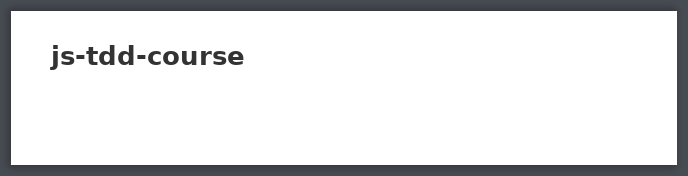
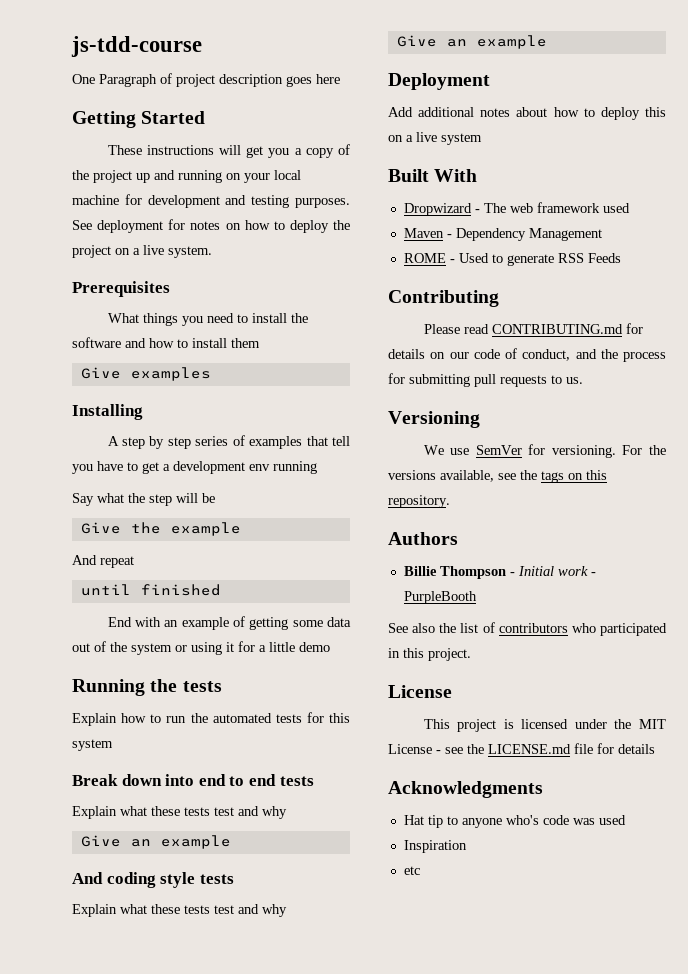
+ One Paragraph of project description goes here
+ Getting Started
+ These instructions will get you a copy of the project up and running on your local machine for development and testing purposes. See deployment for notes on how to deploy the project on a live system.
+ Prerequisites
+ What things you need to install the software and how to install them
+ Give examples
+ Installing
+ A step by step series of examples that tell you have to get a development env running
+ Say what the step will be
+ Give the example
+ And repeat
+ until finished
+ End with an example of getting some data out of the system or using it for a little demo
+ Running the tests
+ Explain how to run the automated tests for this system
+ Break down into end to end tests
+ Explain what these tests test and why
+ Give an example
+ And coding style tests
+ Explain what these tests test and why
+ Give an example
+ Deployment
+ Add additional notes about how to deploy this on a live system
+ Built With
+ Dropwizard - The web framework used
+ Maven - Dependency Management
+ ROME - Used to generate RSS Feeds
+ Contributing
+ Please read CONTRIBUTING.md for details on our code of conduct, and the process for submitting pull requests to us.
+ Versioning
+ We use SemVer for versioning. For the versions available, see the tags on this repository.
+ Authors
+ Billie Thompson - Initial work - PurpleBooth
+ See also the list of contributors who participated in this project.
+ License
+ This project is licensed under the MIT License - see the LICENSE.md file for details
+ Acknowledgments
+ Hat tip to anyone who's code was used
+ Inspiration
+ etc

